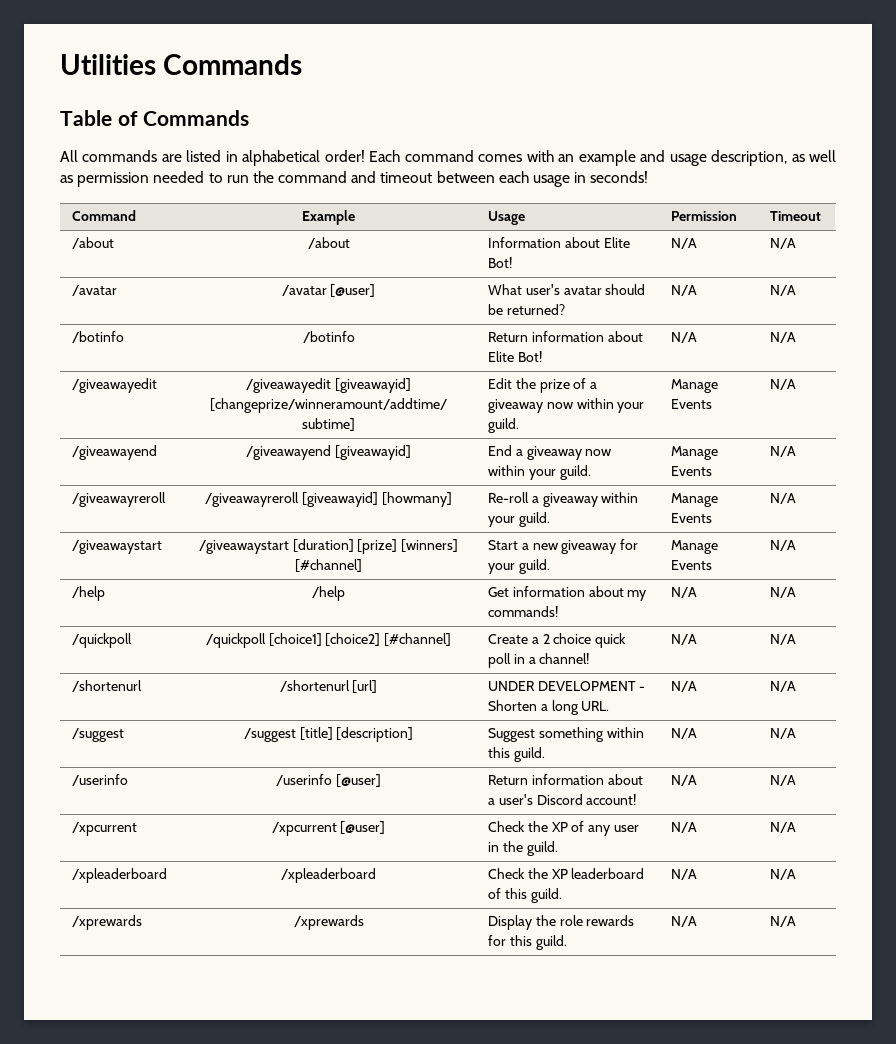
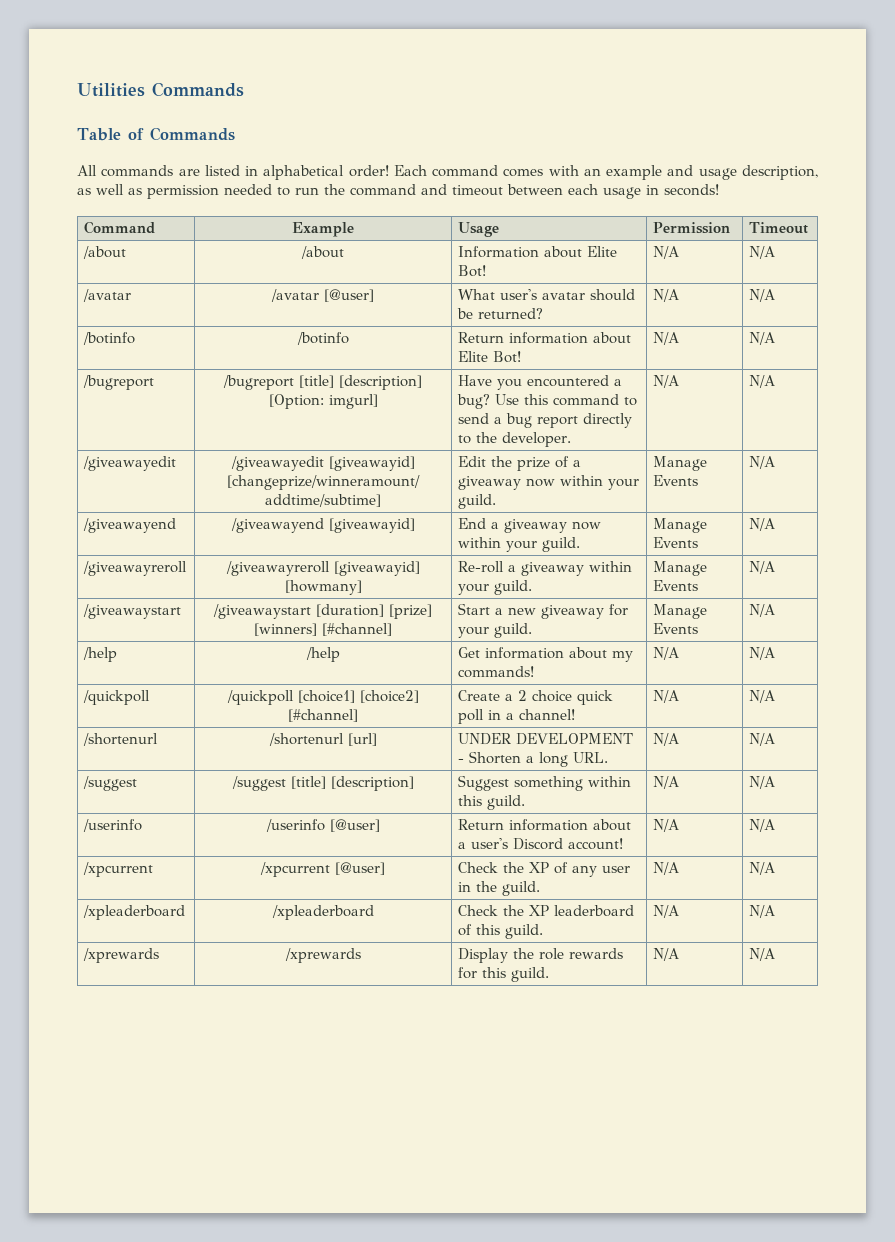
+ /bugreport | /bugreport [title] [description] [Option: imgurl] | Have you encountered a bug? Use this command to send a bug report directly to the developer. | N/A | N/A

